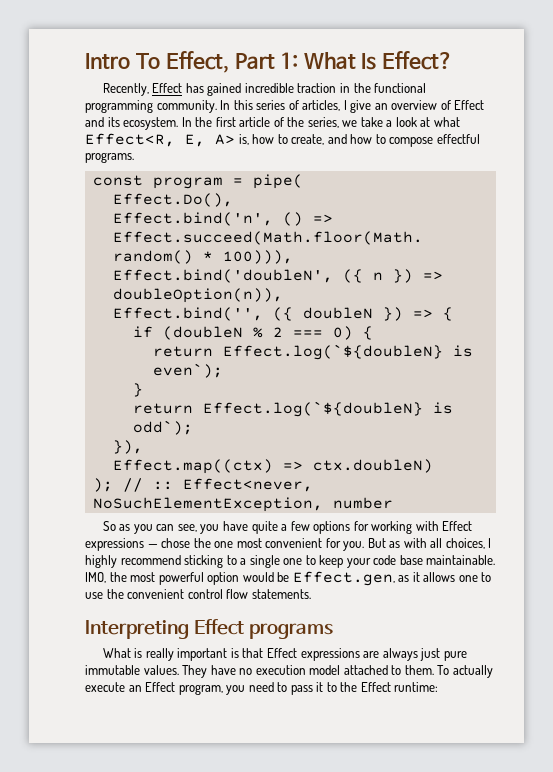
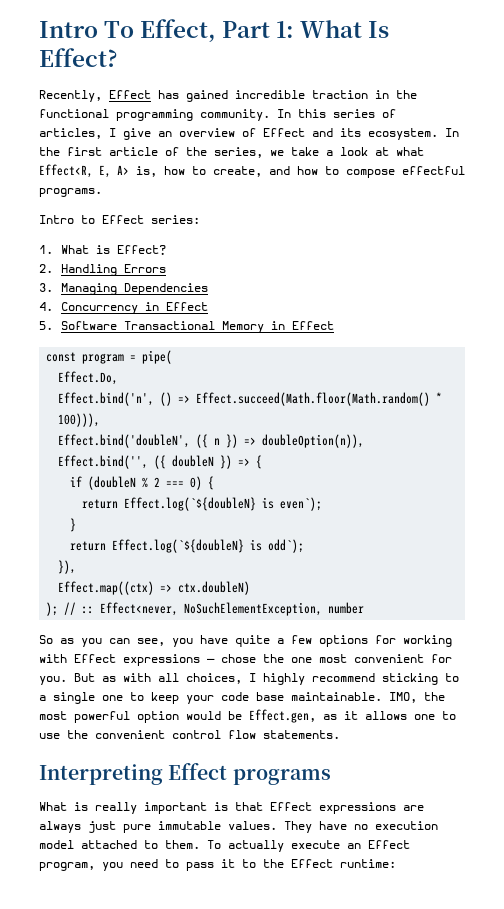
+ Intro to Effect series:
+ 1. What is Effect?
+ 2. Handling Errors
+ 3. Managing Dependencies
+ 4. Concurrency in Effect
+ 5. Software Transactional Memory in Effect
- Effect.Do(),
+ Effect.Do,

